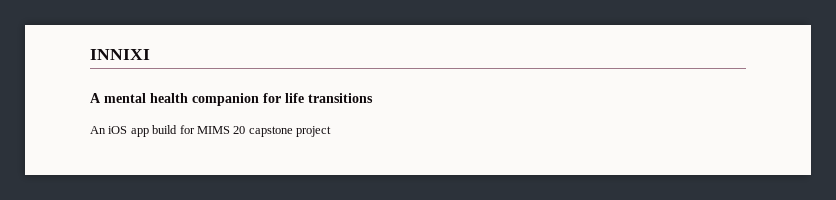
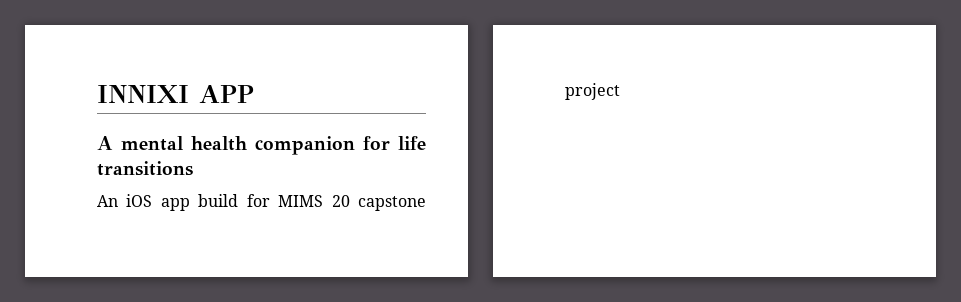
- INNIXI
+ INNIXI APP

